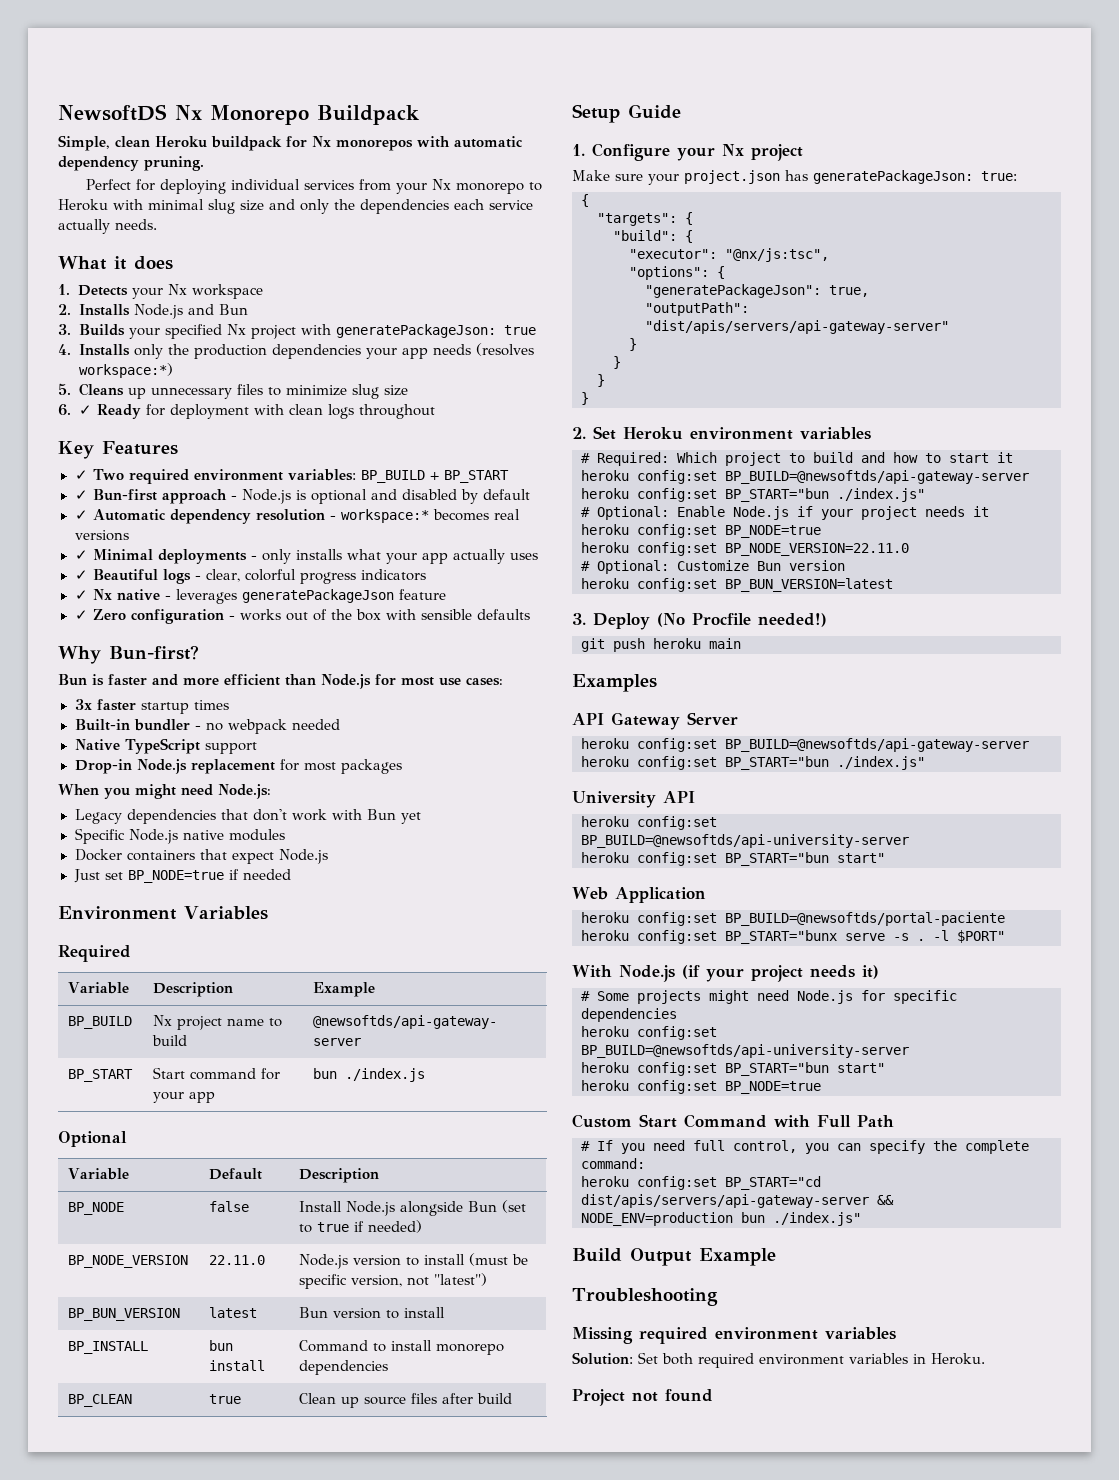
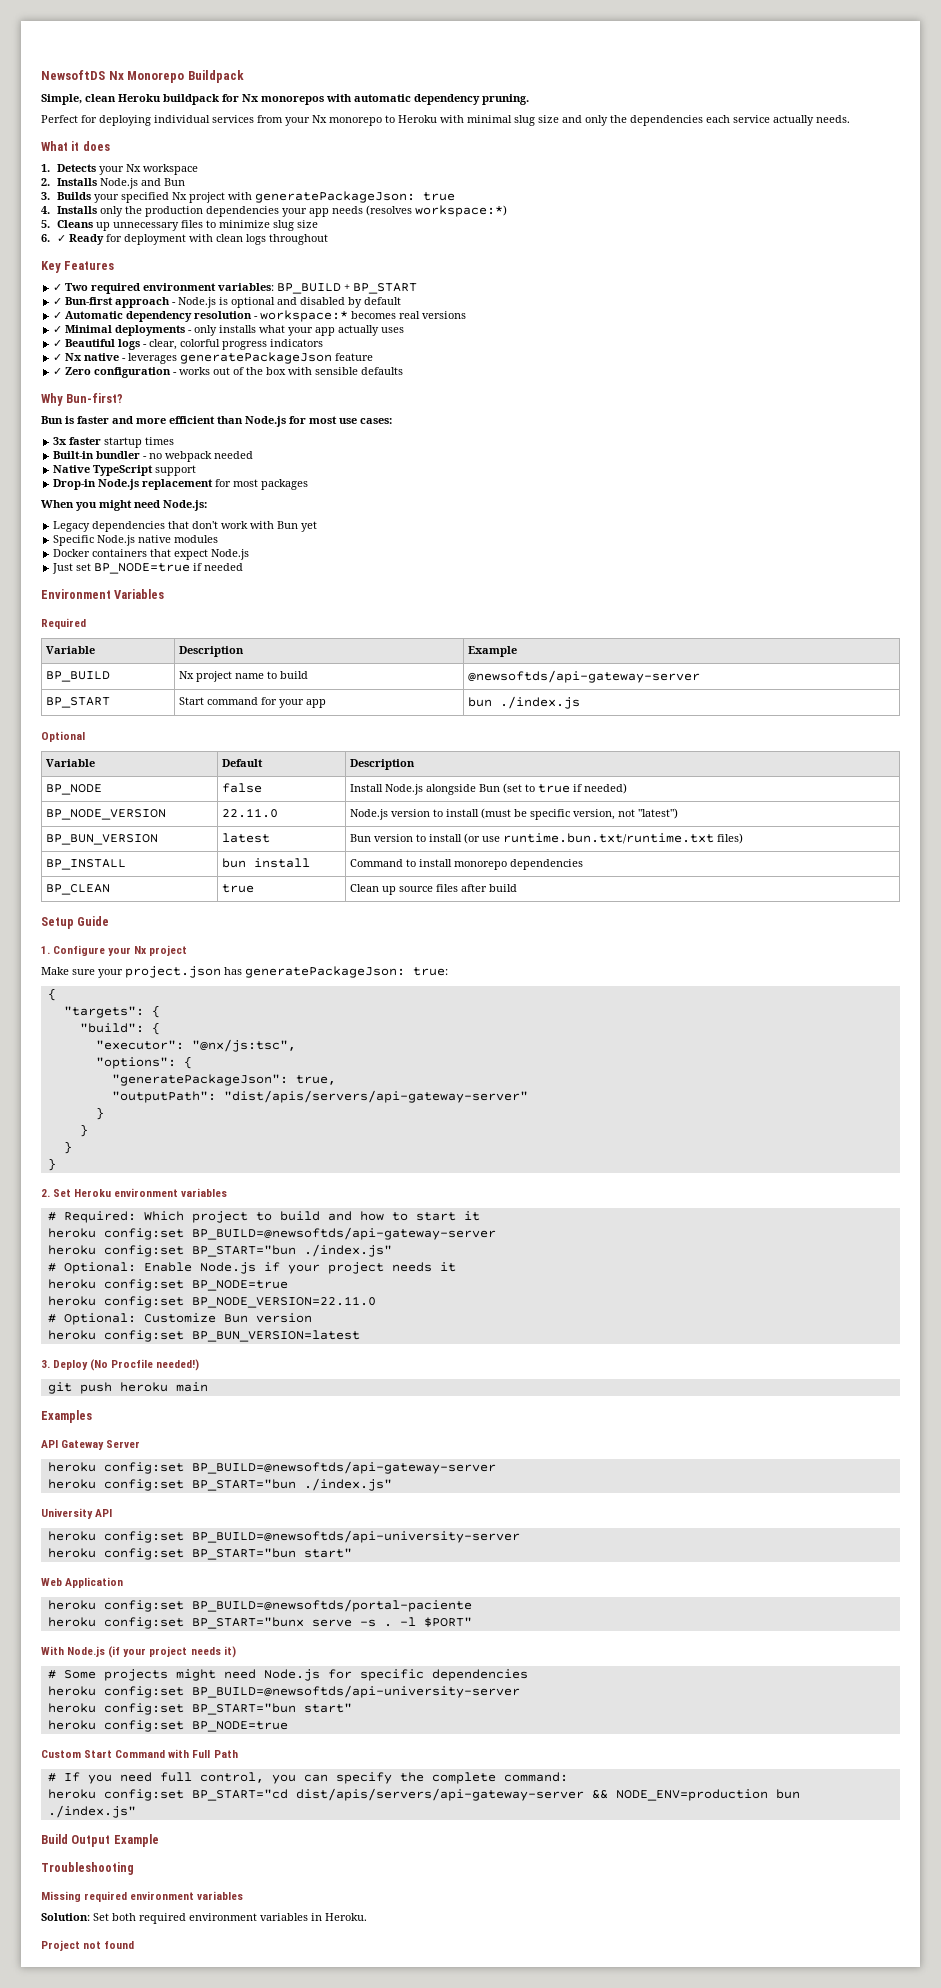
- BP_BUN_VERSION | latest | Bun version to install
+ BP_BUN_VERSION | latest | Bun version to install (or use runtime.bun.txt/runtime.txt files)

